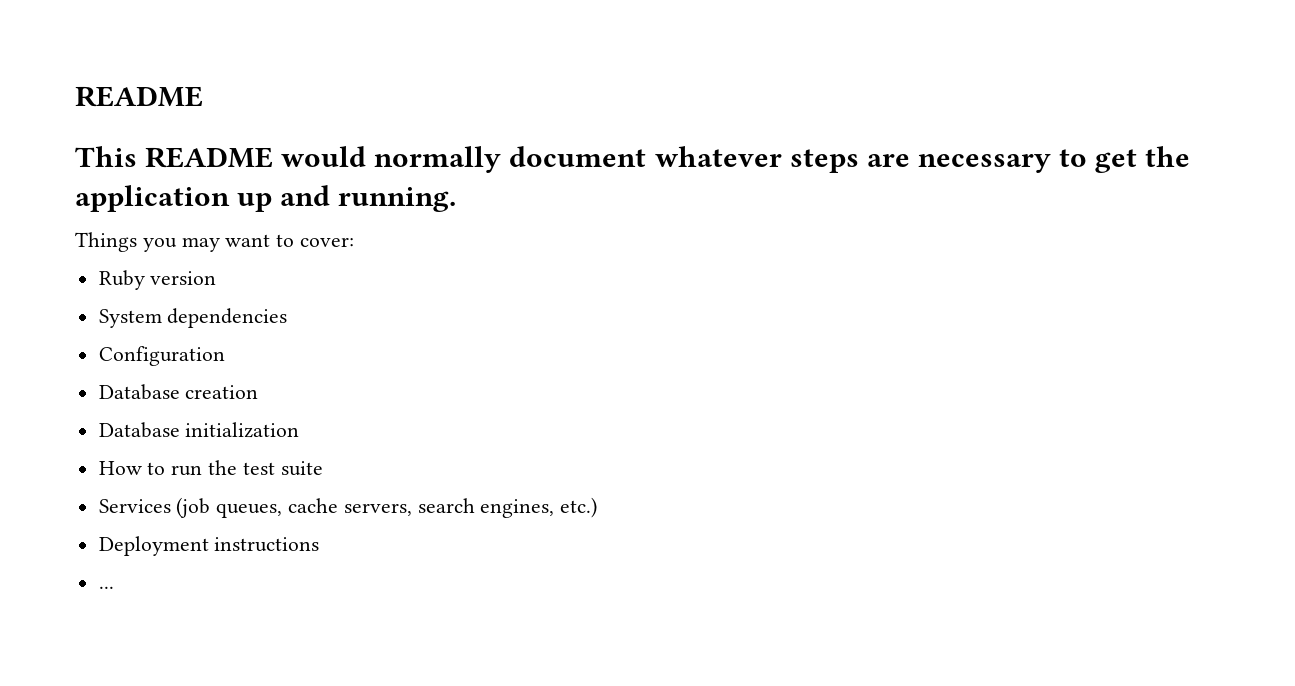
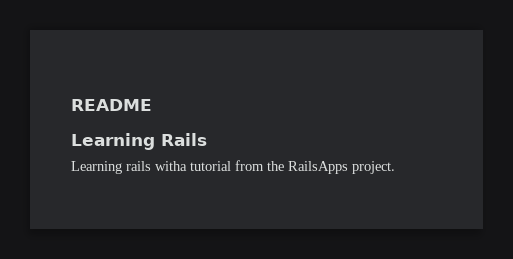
- This README would normally document whatever steps are necessary to get the application up and running.
- Things you may want to cover:
- Ruby version
- System dependencies
- Configuration
- Database creation
- Database initialization
- How to run the test suite
- Services (job queues, cache servers, search engines, etc.)
- Deployment instructions
- ...
+ Learning Rails
+ Learning rails witha tutorial from the RailsApps project.

